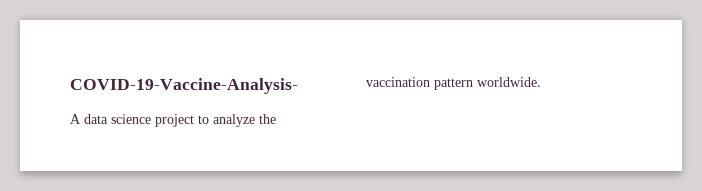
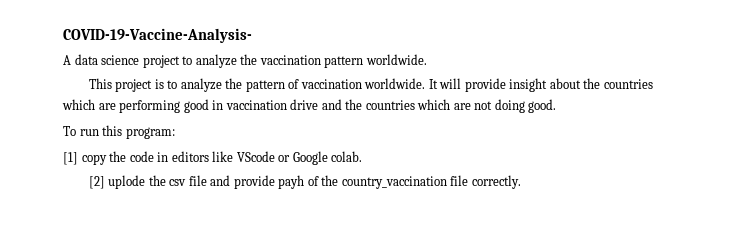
+ This project is to analyze the pattern of vaccination worldwide. It will provide insight about the countries which are performing good in vaccination drive and the countries which are not doing good.
+ To run this program:
+ [1] copy the code in editors like VScode or Google colab.
+ [2] uplode the csv file and provide payh of the country_vaccination file correctly.

